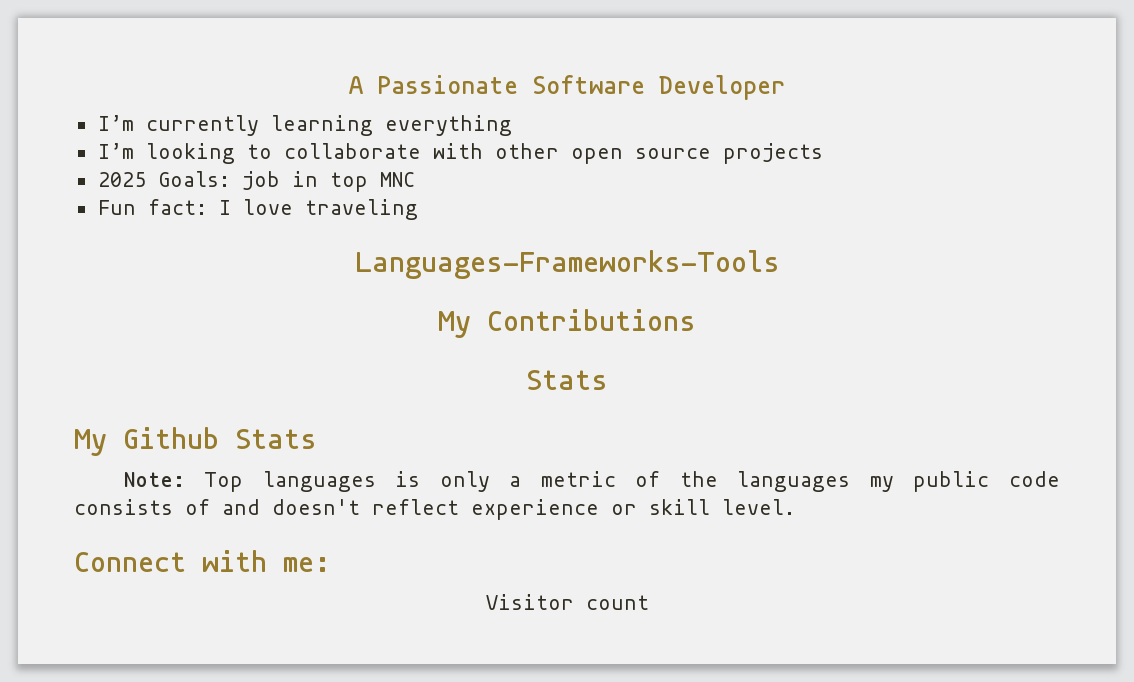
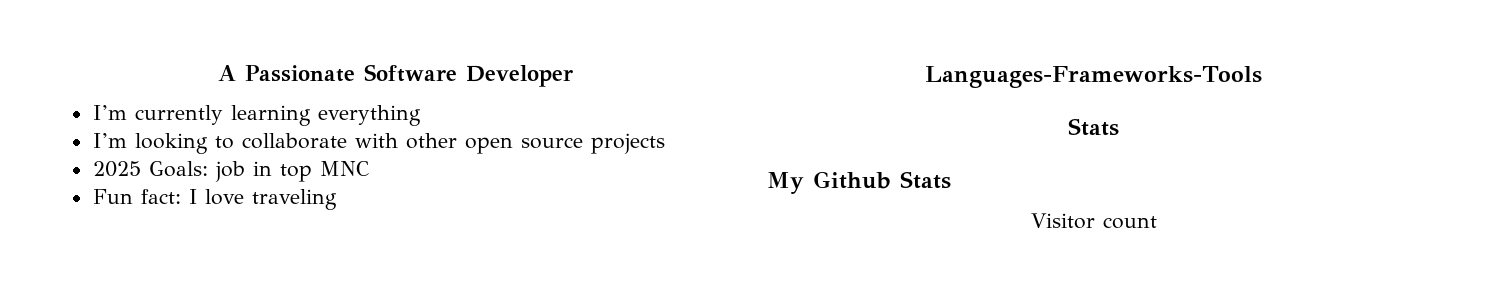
- My Contributions
- Note: Top languages is only a metric of the languages my public code consists of and doesn't reflect experience or skill level.
- Connect with me:

